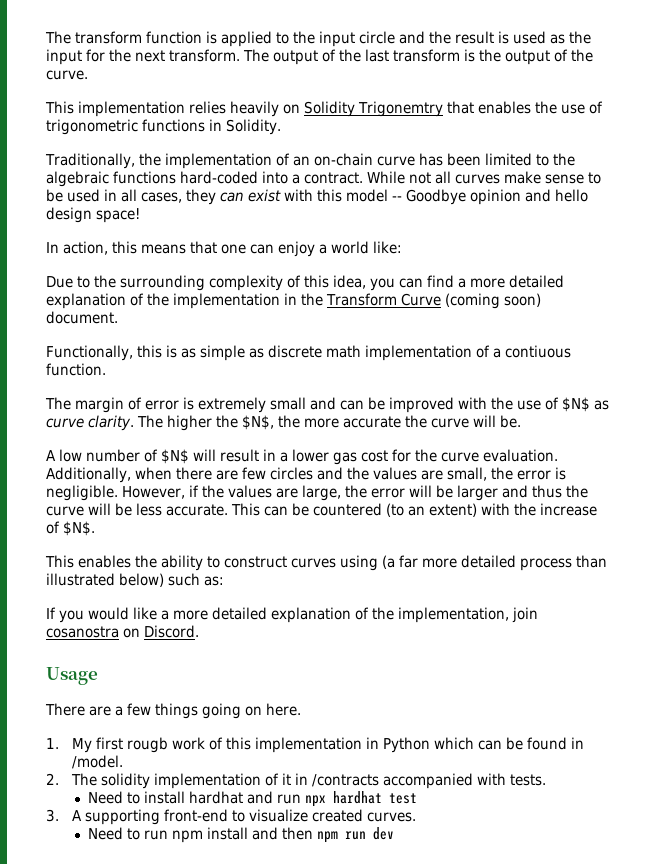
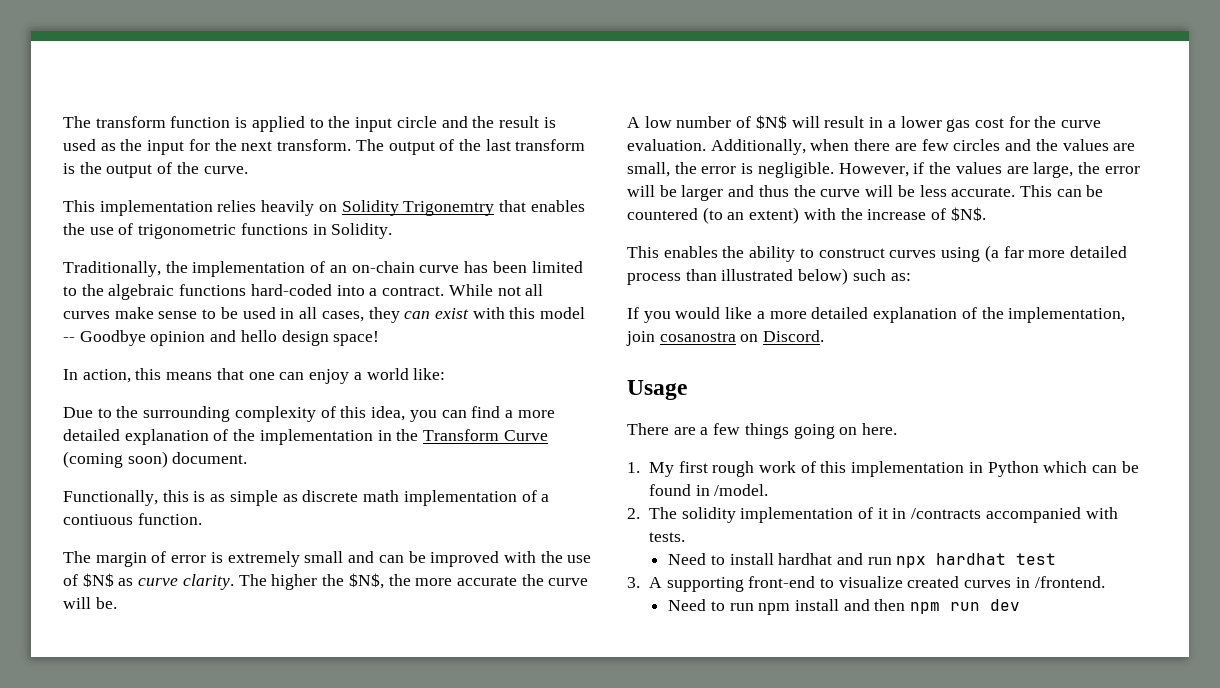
- 1. My first rougb work of this implementation in Python which can be found in /model.
+ 1. My first rough work of this implementation in Python which can be found in /model.
- 3. A supporting front-end to visualize created curves.
+ 3. A supporting front-end to visualize created curves in /frontend.

